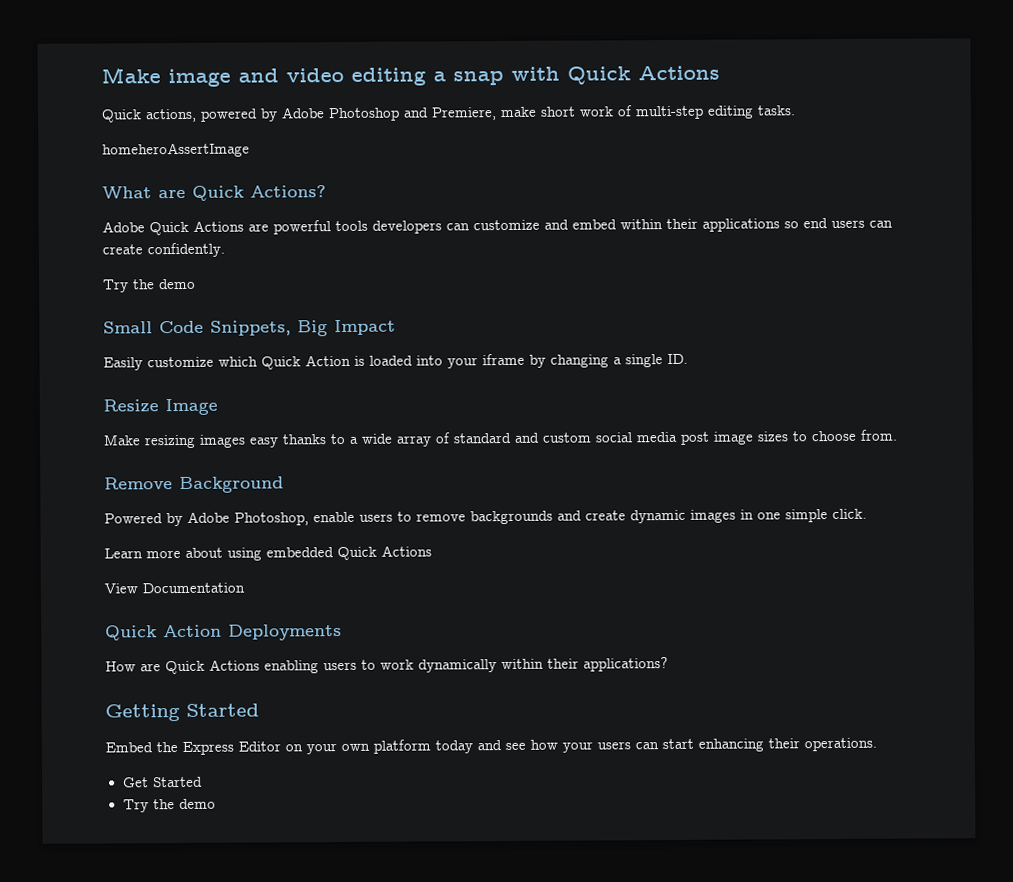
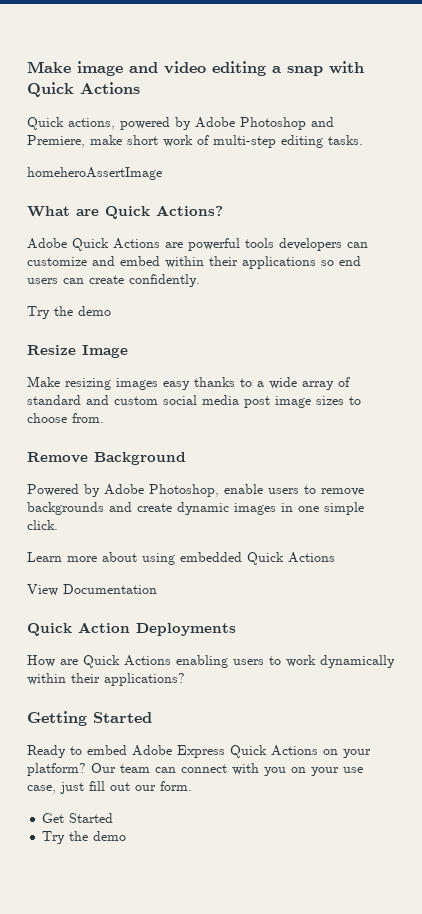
- Small Code Snippets, Big Impact
- Easily customize which Quick Action is loaded into your iframe by changing a single ID.
- Embed the Express Editor on your own platform today and see how your users can start enhancing their operations.
+ Ready to embed Adobe Express Quick Actions on your platform? Our team can connect with you on your use case, just fill out our form.

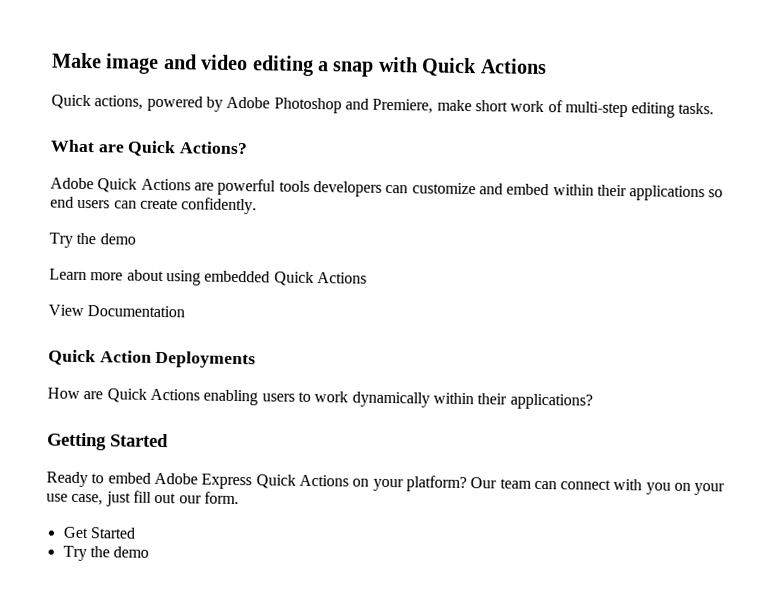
- homeheroAssertImage
- Resize Image
- Make resizing images easy thanks to a wide array of standard and custom social media post image sizes to choose from.
- Remove Background
- Powered by Adobe Photoshop, enable users to remove backgrounds and create dynamic images in one simple click.

